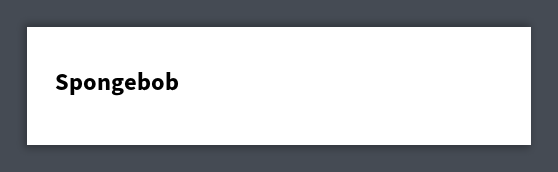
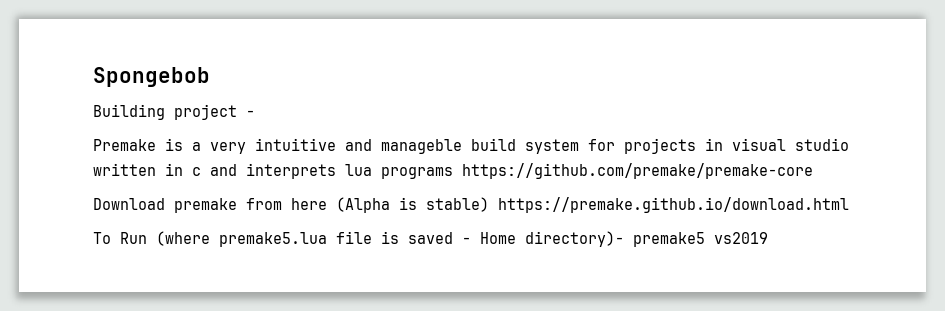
+ Building project -
+ Premake is a very intuitive and manageble build system for projects in visual studio written in c and interprets lua programs https://github.com/premake/premake-core
+ Download premake from here (Alpha is stable) https://premake.github.io/download.html
+ To Run (where premake5.lua file is saved - Home directory)- premake5 vs2019

